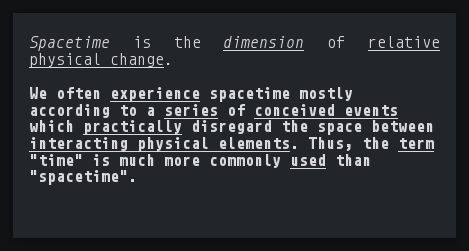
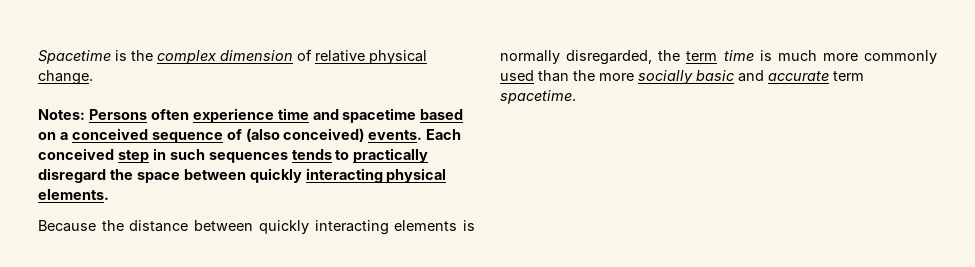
- Spacetime is the dimension of relative physical change.
+ Spacetime is the complex dimension of relative physical change.
- We often experience spacetime mostly according to a series of conceived events which practically disregard the space between interacting physical elements. Thus, the term "time" is much more commonly used than "spacetime".
+ Notes: Persons often experience time and spacetime based on a conceived sequence of (also conceived) events. Each conceived step in such sequences tends to practically disregard the space between quickly interacting physical elements.
+ Because the distance between quickly interacting elements is normally disregarded, the term time is much more commonly used than the more socially basic and accurate term spacetime.

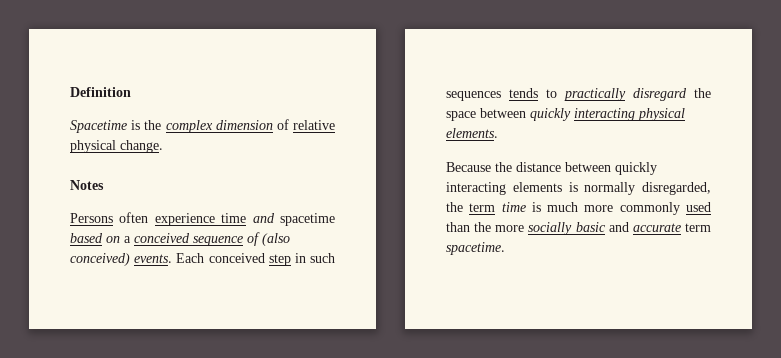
+ Definition
- Notes: Persons often experience time and spacetime based on a conceived sequence of (also conceived) events.
+ Notes
+ Persons often experience time and spacetime based on a conceived sequence of (also conceived) events.

